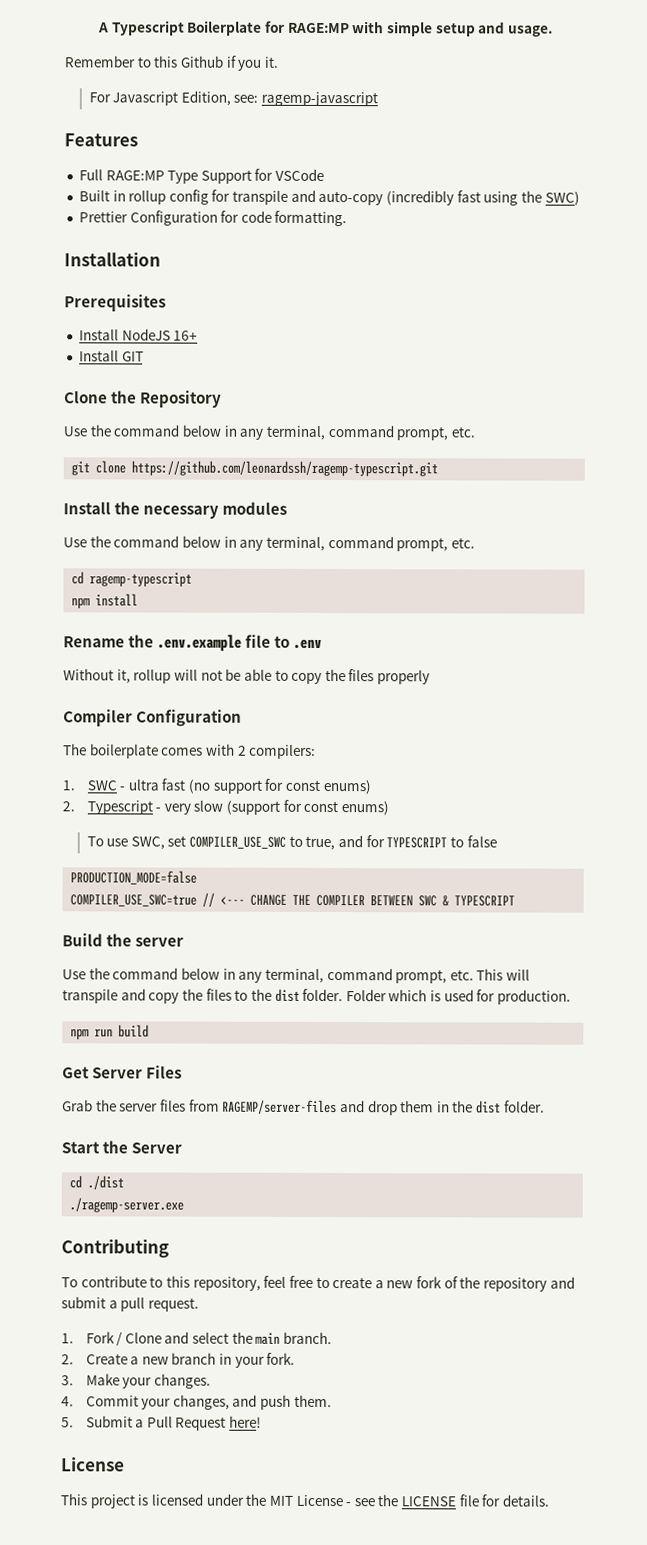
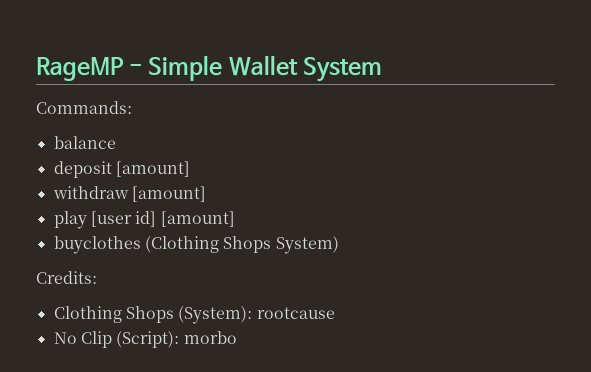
- A Typescript Boilerplate for RAGE:MP with simple setup and usage.
- Remember to this Github if you it.
- For Javascript Edition, see: ragemp-javascript
- Features
- Full RAGE:MP Type Support for VSCode
- Built in rollup config for transpile and auto-copy (incredibly fast using the SWC)
- Prettier Configuration for code formatting.
- Installation
- Prerequisites
- Install NodeJS 16+
- Install GIT
- Clone the Repository
- Use the command below in any terminal, command prompt, etc.
- git clone https://github.com/leonardssh/ragemp-typescript.git
- Install the necessary modules
- Use the command below in any terminal, command prompt, etc.
- cd ragemp-typescript
- npm install
- Rename the .env.example file to .env
- Without it, rollup will not be able to copy the files properly
- Compiler Configuration
- The boilerplate comes with 2 compilers:
- 1. SWC - ultra fast (no support for const enums)
- 2. Typescript - very slow (support for const enums)
- To use SWC, set COMPILER_USE_SWC to true, and for TYPESCRIPT to false
- PRODUCTION_MODE=false
- COMPILER_USE_SWC=true // <--- CHANGE THE COMPILER BETWEEN SWC & TYPESCRIPT
- Build the server
- Use the command below in any terminal, command prompt, etc. This will transpile and copy the files to the dist folder. Folder which is used for production.
- npm run build
- Get Server Files
- Grab the server files from RAGEMP/server-files and drop them in the dist folder.
- Start the Server
- cd ./dist
- ./ragemp-server.exe
- Contributing
- To contribute to this repository, feel free to create a new fork of the repository and submit a pull request.
- 1. Fork / Clone and select the main branch.
- 2. Create a new branch in your fork.
- 3. Make your changes.
- 4. Commit your changes, and push them.
- 5. Submit a Pull Request here!
- License
- This project is licensed under the MIT License - see the LICENSE file for details.
+ RageMP - Simple Wallet System
+ Commands:
+ balance
+ deposit [amount]
+ withdraw [amount]
+ play [user id] [amount]
+ buyclothes (Clothing Shops System)
+ Credits:
+ Clothing Shops (System): rootcause
+ No Clip (Script): morbo

